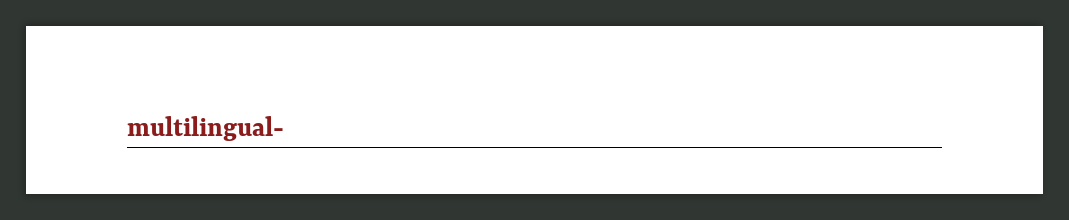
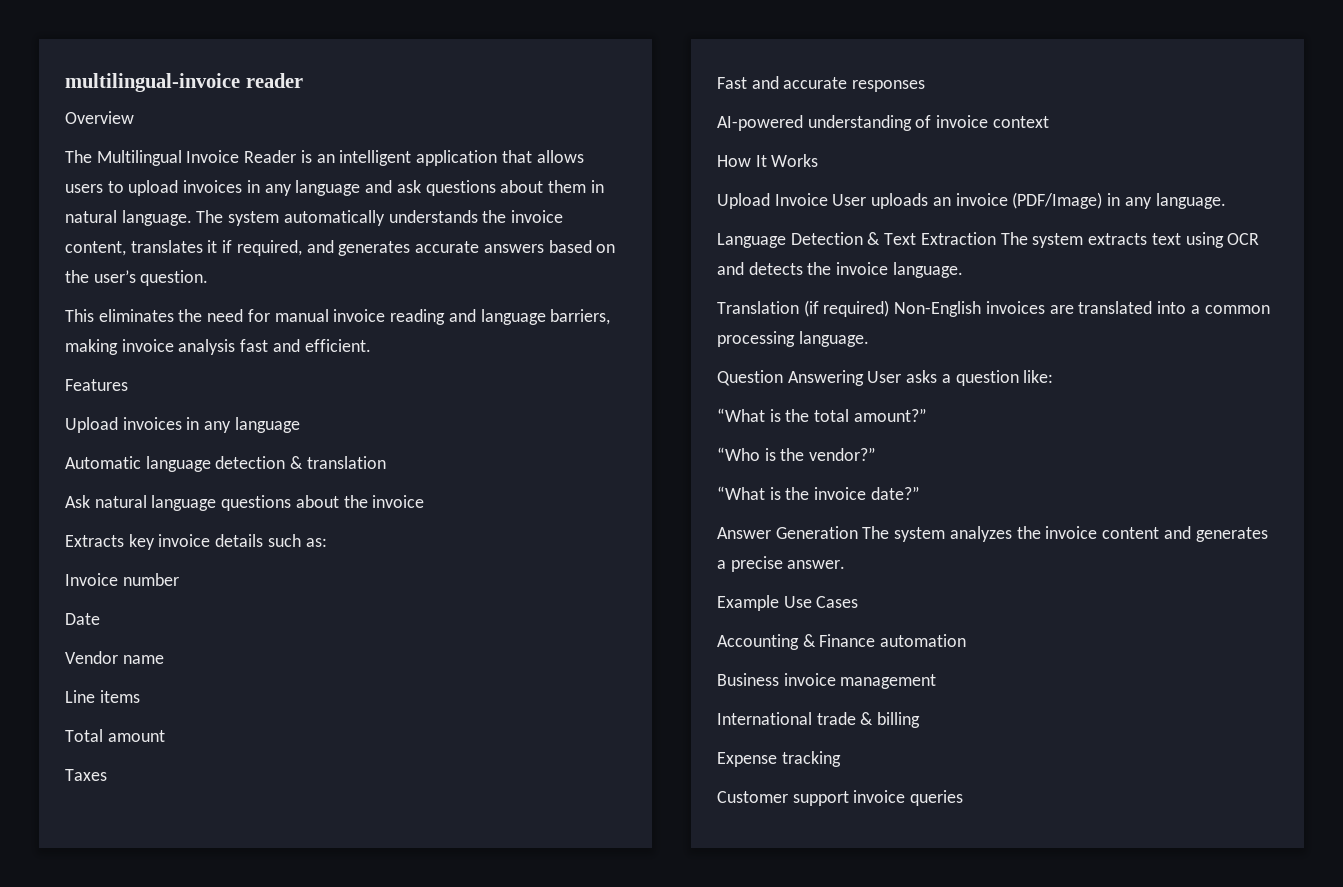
- multilingual-
+ multilingual-invoice reader
+ Overview
+ The Multilingual Invoice Reader is an intelligent application that allows users to upload invoices in any language and ask questions about them in natural language. The system automatically understands the invoice content, translates it if required, and generates accurate answers based on the user’s question.
+ This eliminates the need for manual invoice reading and language barriers, making invoice analysis fast and efficient.
+ Features
+ Upload invoices in any language
+ Automatic language detection & translation
+ Ask natural language questions about the invoice
+ Extracts key invoice details such as:
+ Invoice number
+ Date
+ Vendor name
+ Line items
+ Total amount
+ Taxes
+ Fast and accurate responses
+ AI-powered understanding of invoice context
+ How It Works
+ Upload Invoice User uploads an invoice (PDF/Image) in any language.
+ Language Detection & Text Extraction The system extracts text using OCR and detects the invoice language.
+ Translation (if required) Non-English invoices are translated into a common processing language.
+ Question Answering User asks a question like:
+ “What is the total amount?”
+ “Who is the vendor?”
+ “What is the invoice date?”
+ Answer Generation The system analyzes the invoice content and generates a precise answer.
+ Example Use Cases
+ Accounting & Finance automation
+ Business invoice management
+ International trade & billing
+ Expense tracking
+ Customer support invoice queries

